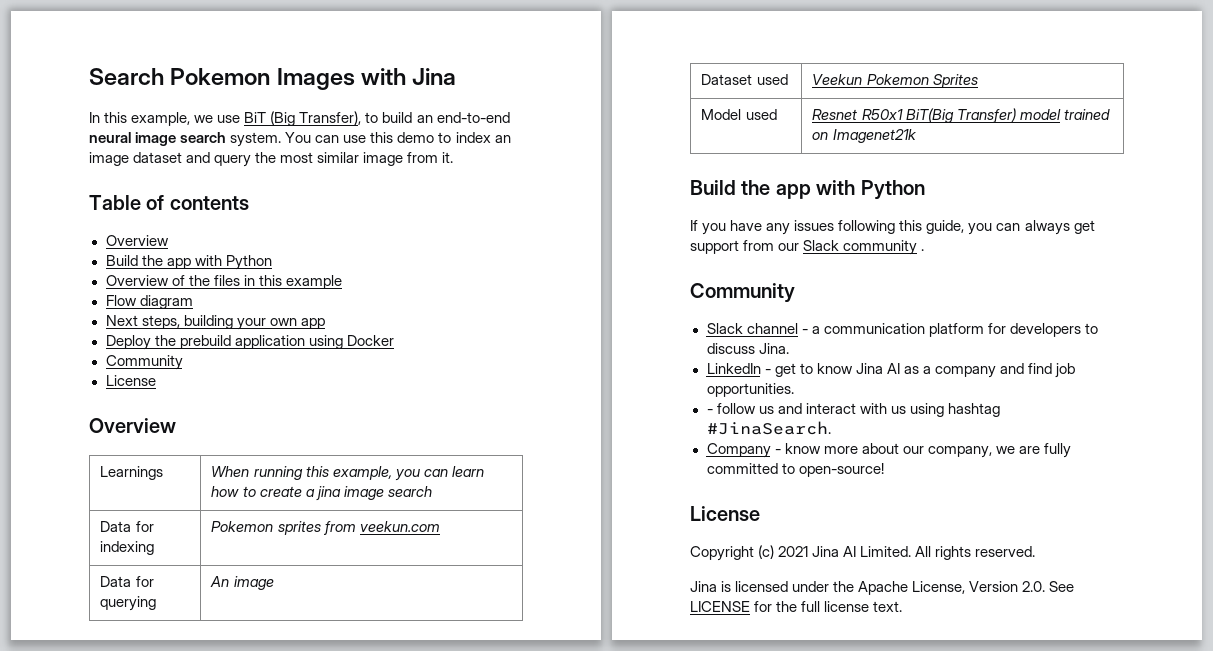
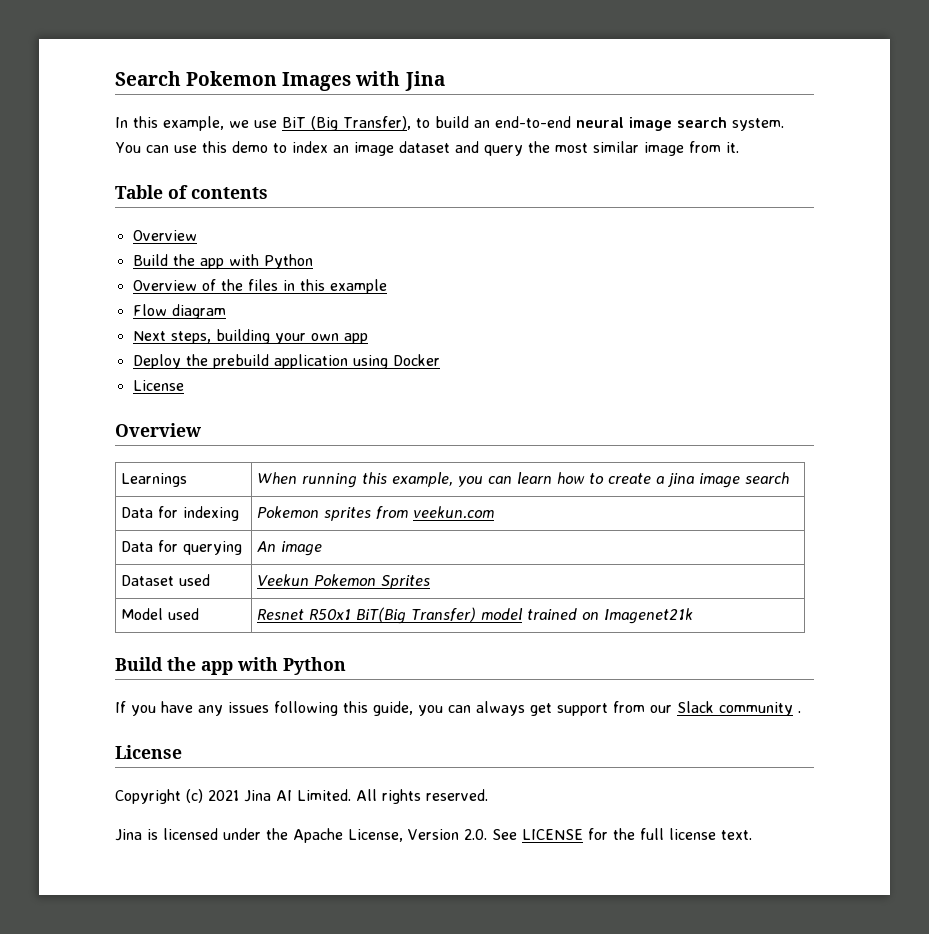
  Deploy the prebuild application using Docker
- Community
  If you have any issues following this guide, you can always get support from our Slack community .
- Community
- Slack channel - a communication platform for developers to discuss Jina.
- LinkedIn - get to know Jina AI as a company and find job opportunities.
- - follow us and interact with us using hashtag #JinaSearch.
- Company - know more about our company, we are fully committed to open-source!

